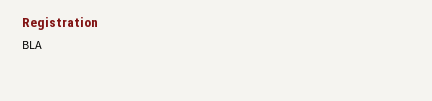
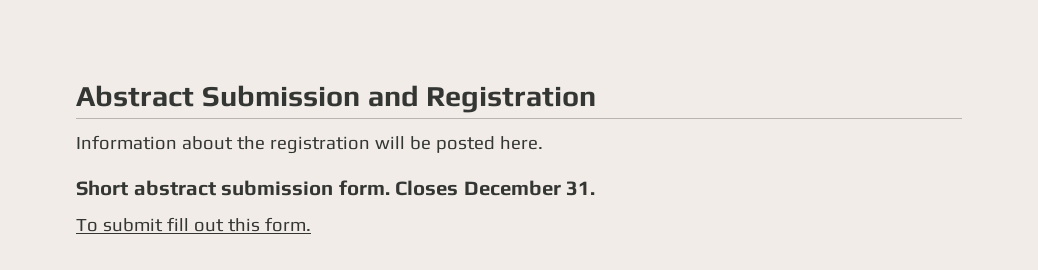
- Registration
- BLA
+ Abstract Submission and Registration
+ Information about the registration will be posted here.
+ Short abstract submission form. Closes December 31.
+ To submit fill out this form.

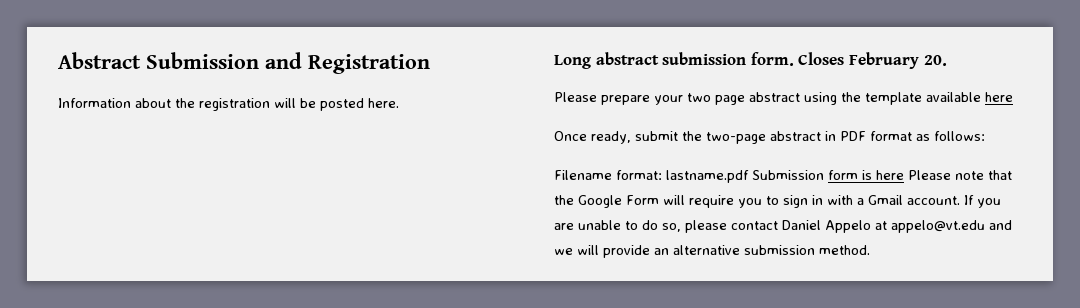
- Short abstract submission form.
+ Long abstract submission form.
- Closes December 31.
- To submit fill out this form.
+ Closes February 20.
+ Please prepare your two page abstract using the template available here
+ Once ready, submit the two-page abstract in PDF format as follows:
+ Filename format: lastname.pdf Submission form is here Please note that the Google Form will require you to sign in with a Gmail account. If you are unable to do so, please contact Daniel Appelo at appelo@vt.edu and we will provide an alternative submission method.

